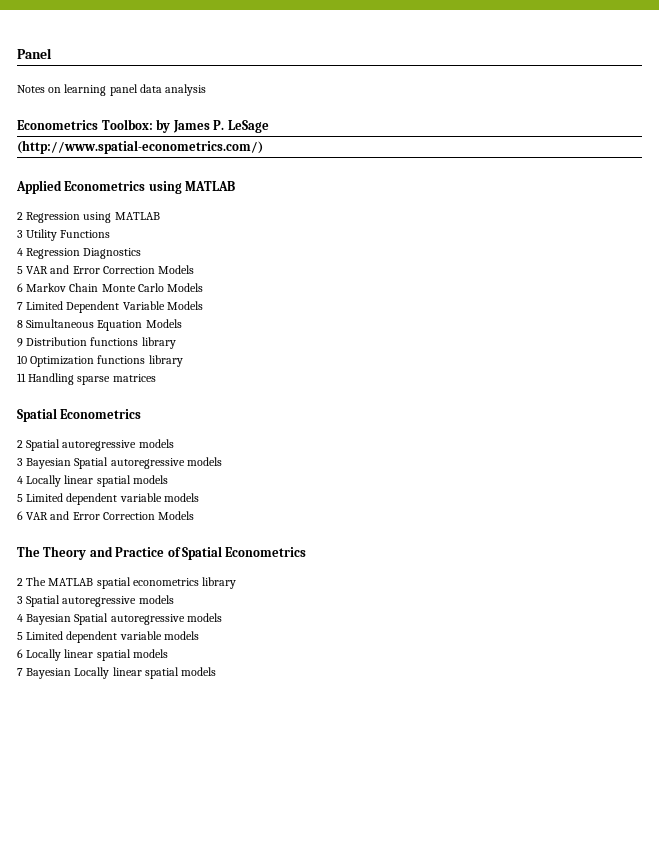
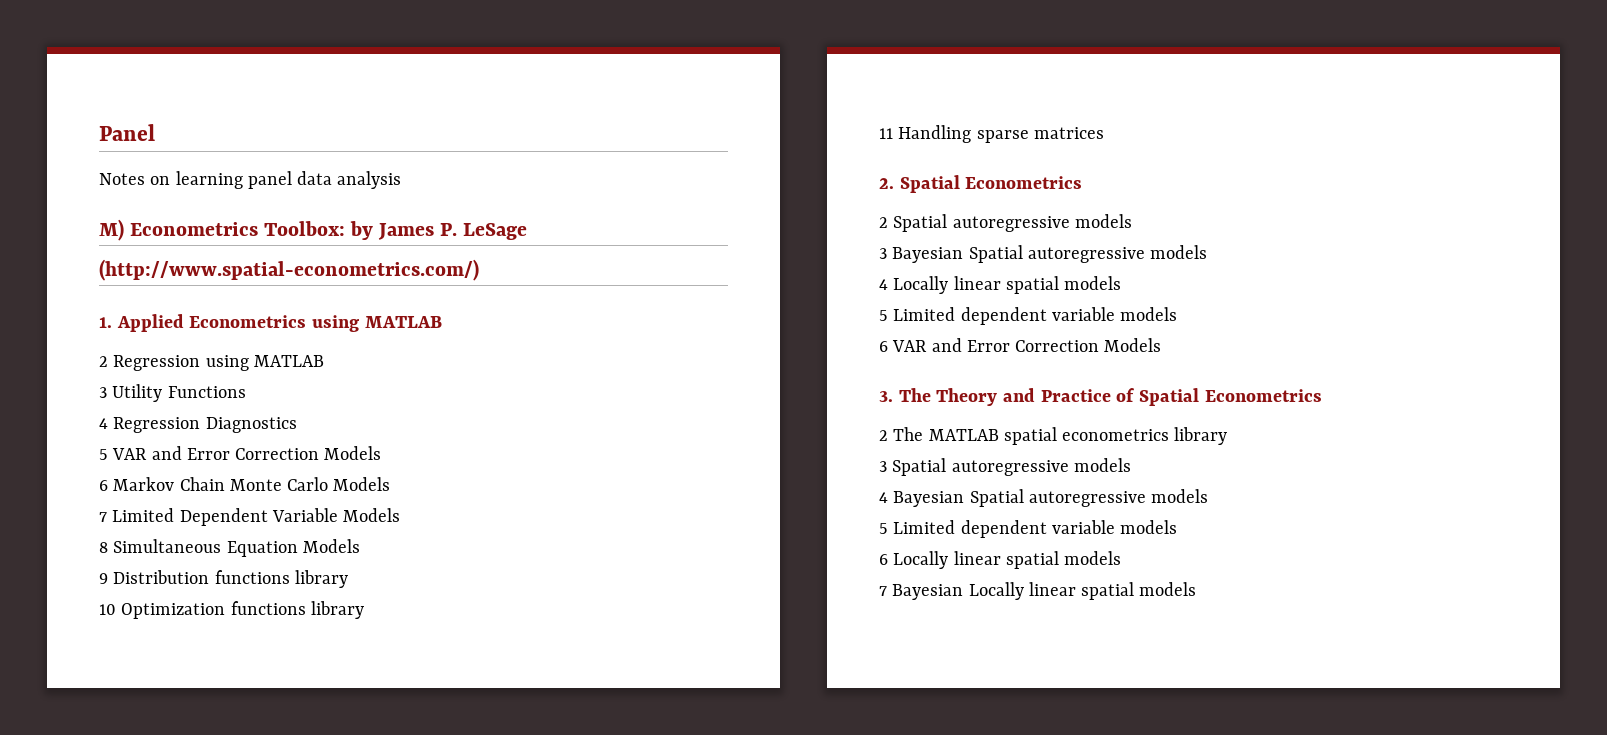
- Econometrics Toolbox: by James P. LeSage
+ M) Econometrics Toolbox: by James P. LeSage
- Applied Econometrics using MATLAB
+ 1. Applied Econometrics using MATLAB
  11 Handling sparse matrices
- Spatial Econometrics
+ 2. Spatial Econometrics
- The Theory and Practice of Spatial Econometrics
+ 3. The Theory and Practice of Spatial Econometrics

